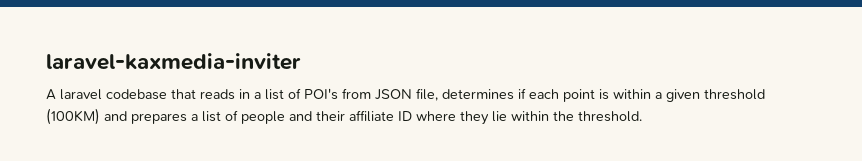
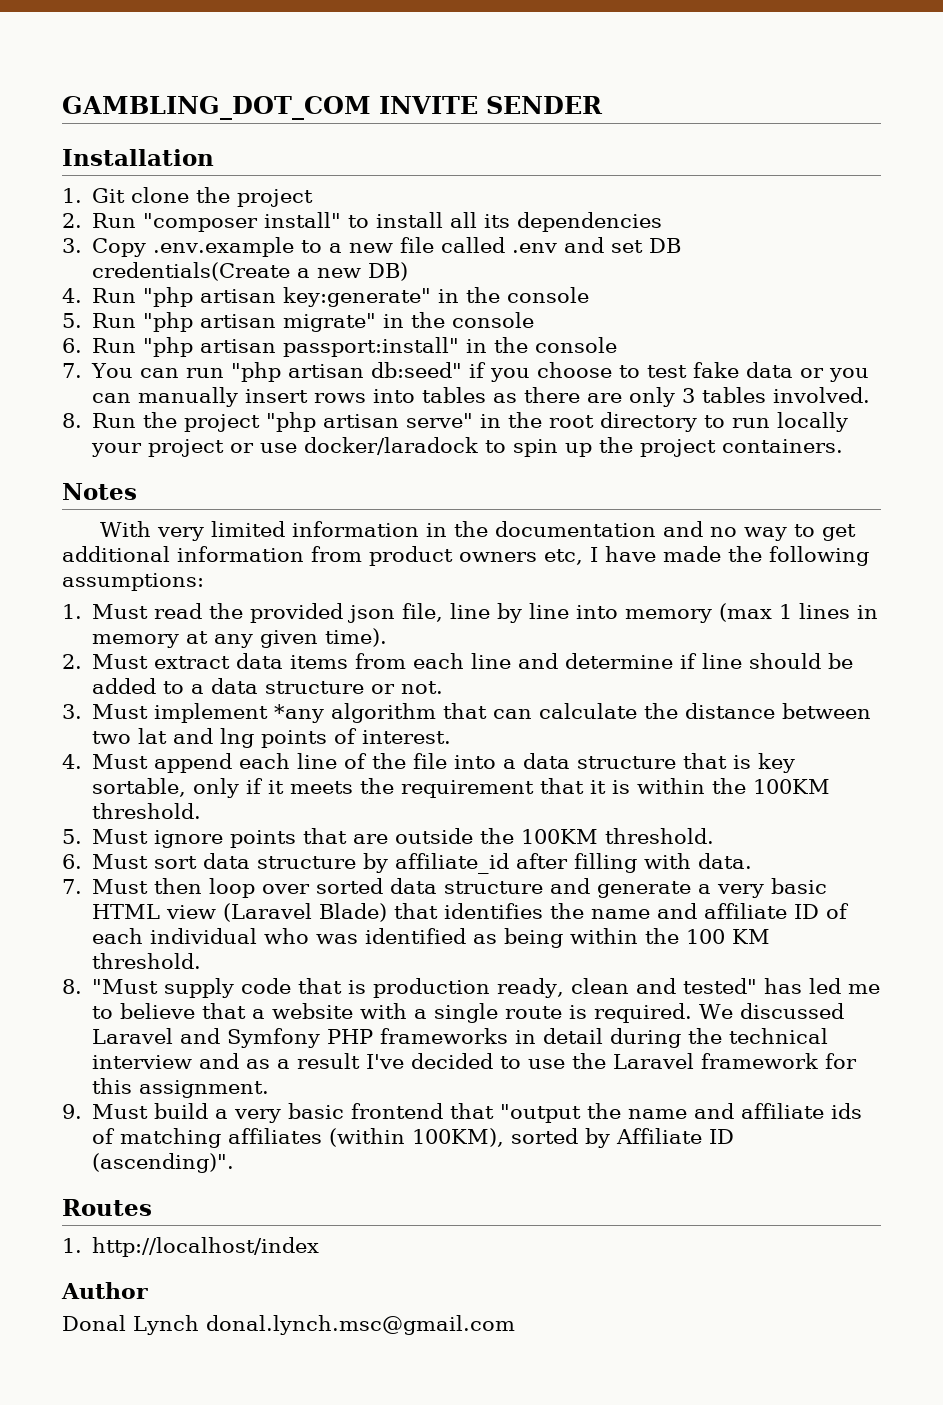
- laravel-kaxmedia-inviter
- A laravel codebase that reads in a list of POI's from JSON file, determines if each point is within a given threshold (100KM) and prepares a list of people and their affiliate ID where they lie within the threshold.
+ GAMBLING_DOT_COM INVITE SENDER
+ Installation
+ 1. Git clone the project
+ 2. Run "composer install" to install all its dependencies
+ 3. Copy .env.example to a new file called .env and set DB credentials(Create a new DB)
+ 4. Run "php artisan key:generate" in the console
+ 5. Run "php artisan migrate" in the console
+ 6. Run "php artisan passport:install" in the console
+ 7. You can run "php artisan db:seed" if you choose to test fake data or you can manually insert rows into tables as there are only 3 tables involved.
+ 8. Run the project "php artisan serve" in the root directory to run locally your project or use docker/laradock to spin up the project containers.
+ Notes
+ With very limited information in the documentation and no way to get additional information from product owners etc, I have made the following assumptions:
+ 1. Must read the provided json file, line by line into memory (max 1 lines in memory at any given time).
+ 2. Must extract data items from each line and determine if line should be added to a data structure or not.
+ 3. Must implement *any algorithm that can calculate the distance between two lat and lng points of interest.
+ 4. Must append each line of the file into a data structure that is key sortable, only if it meets the requirement that it is within the 100KM threshold.
+ 5. Must ignore points that are outside the 100KM threshold.
+ 6. Must sort data structure by affiliate_id after filling with data.
+ 7. Must then loop over sorted data structure and generate a very basic HTML view (Laravel Blade) that identifies the name and affiliate ID of each individual who was identified as being within the 100 KM threshold.
+ 8. "Must supply code that is production ready, clean and tested" has led me to believe that a website with a single route is required. We discussed Laravel and Symfony PHP frameworks in detail during the technical interview and as a result I've decided to use the Laravel framework for this assignment.
+ 9. Must build a very basic frontend that "output the name and affiliate ids of matching affiliates (within 100KM), sorted by Affiliate ID (ascending)".
+ Routes
+ 1. http://localhost/index
+ Author
+ Donal Lynch donal.lynch.msc@gmail.com

